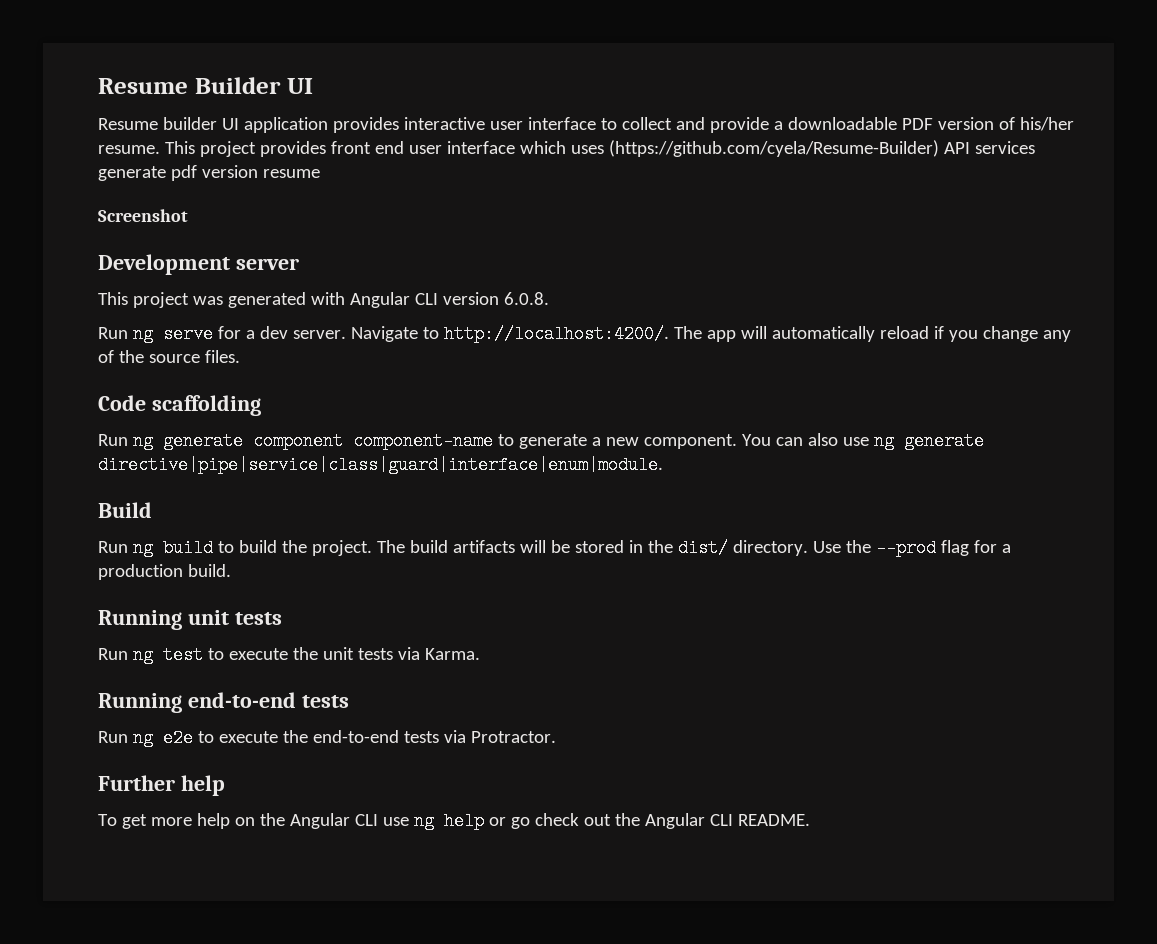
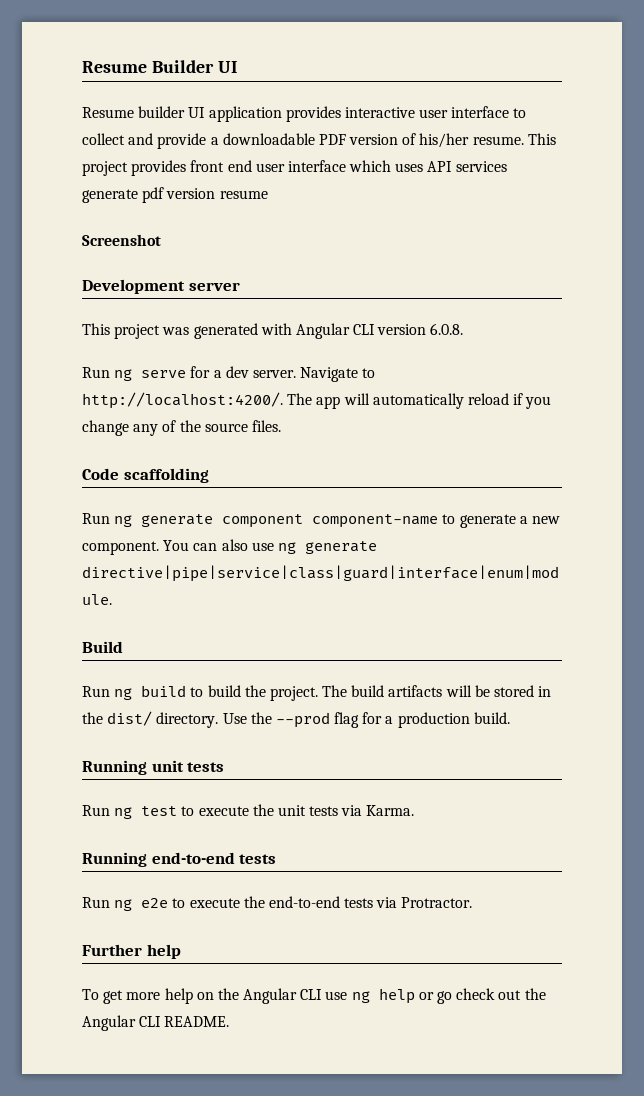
- This project provides front end user interface which uses (https://github.com/cyela/Resume-Builder) API services generate pdf version resume
+ This project provides front end user interface which uses API services generate pdf version resume

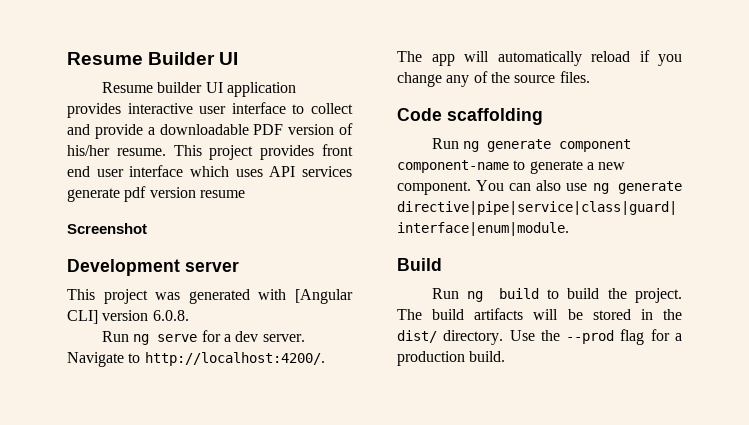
- This project was generated with Angular CLI version 6.0.8.
+ This project was generated with [Angular CLI] version 6.0.8.
- Running unit tests
- Run ng test to execute the unit tests via Karma.
- Running end-to-end tests
- Run ng e2e to execute the end-to-end tests via Protractor.
- Further help
- To get more help on the Angular CLI use ng help or go check out the Angular CLI README.

